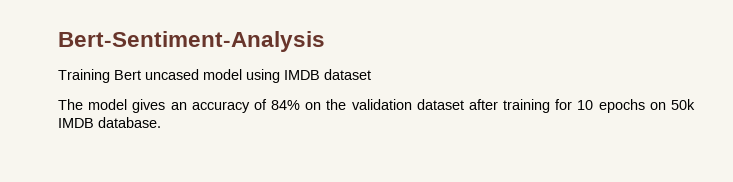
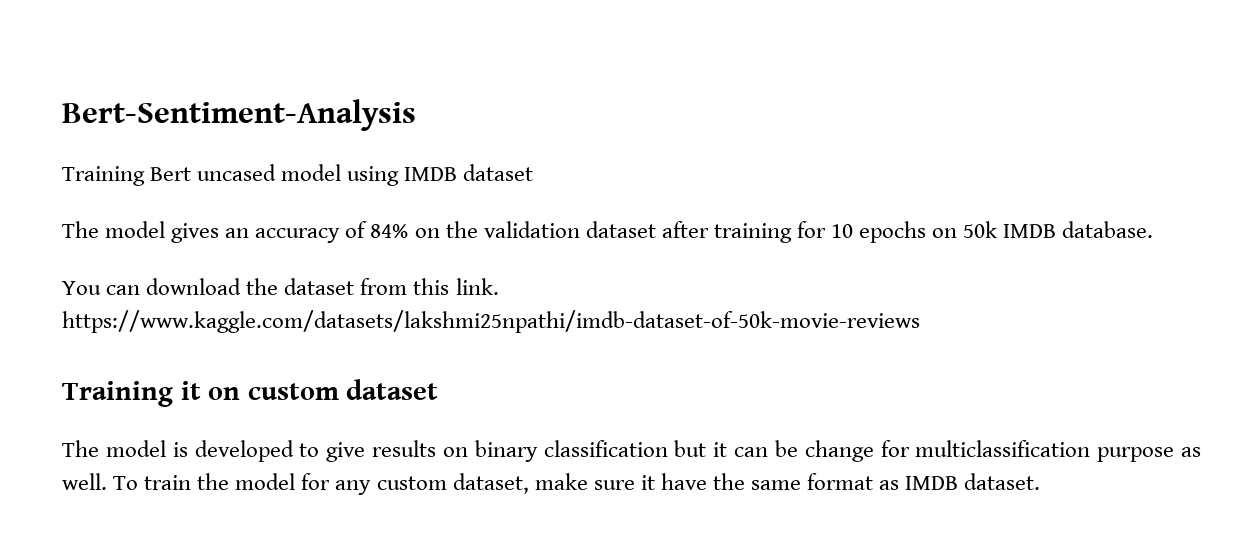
+ You can download the dataset from this link. https://www.kaggle.com/datasets/lakshmi25npathi/imdb-dataset-of-50k-movie-reviews
+ Training it on custom dataset
+ The model is developed to give results on binary classification but it can be change for multiclassification purpose as well. To train the model for any custom dataset, make sure it have the same format as IMDB dataset.

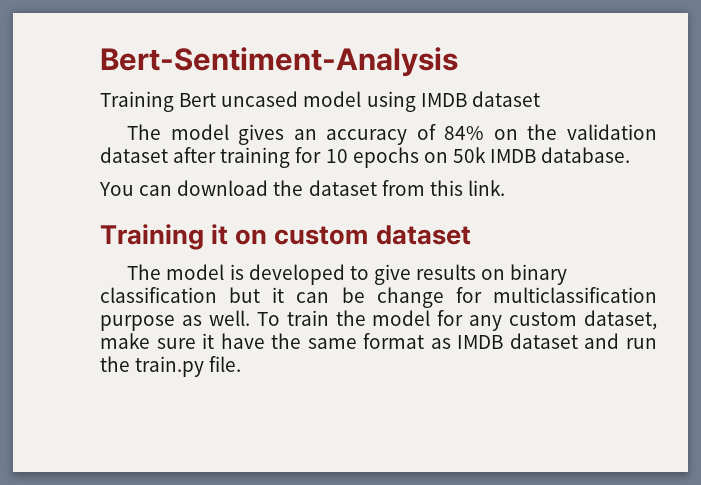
- You can download the dataset from this link. https://www.kaggle.com/datasets/lakshmi25npathi/imdb-dataset-of-50k-movie-reviews
+ You can download the dataset from this link.
- To train the model for any custom dataset, make sure it have the same format as IMDB dataset.
+ To train the model for any custom dataset, make sure it have the same format as IMDB dataset and run the train.py file.

